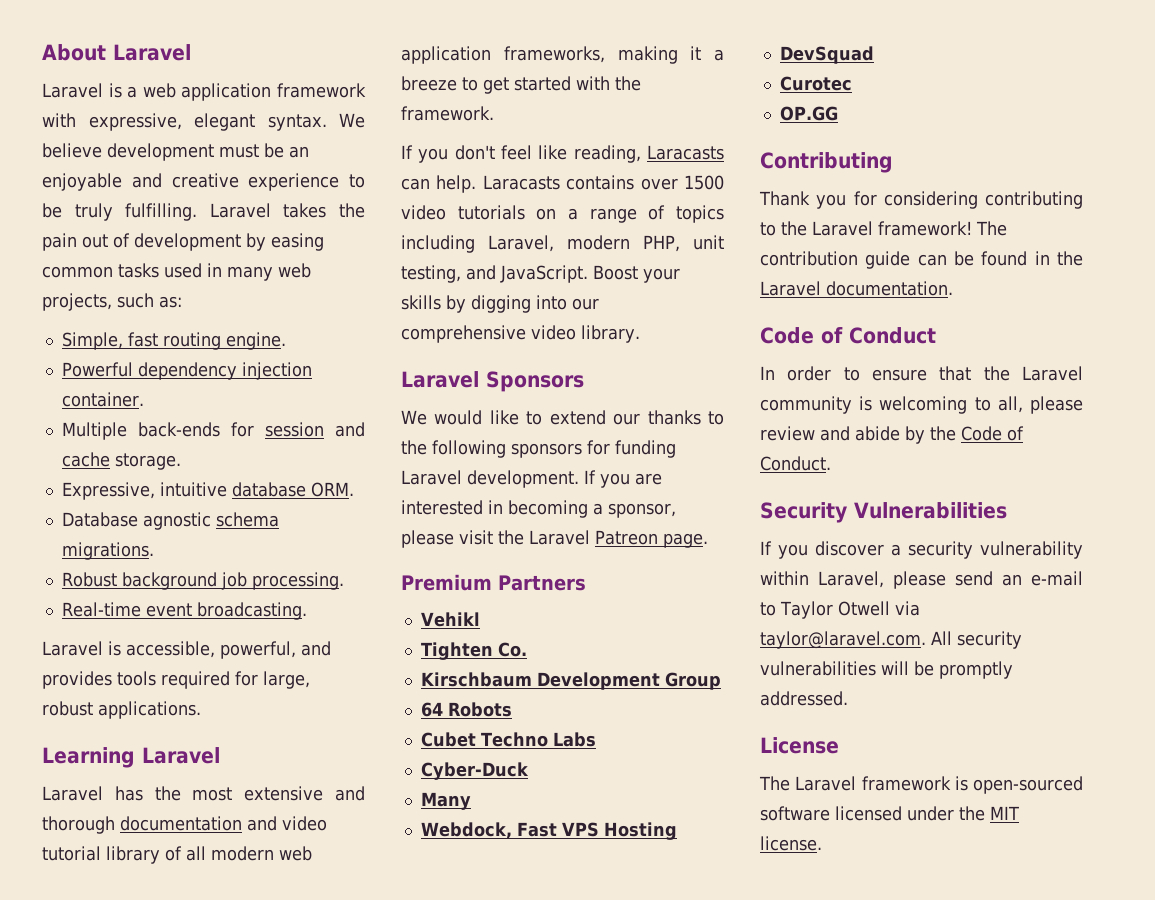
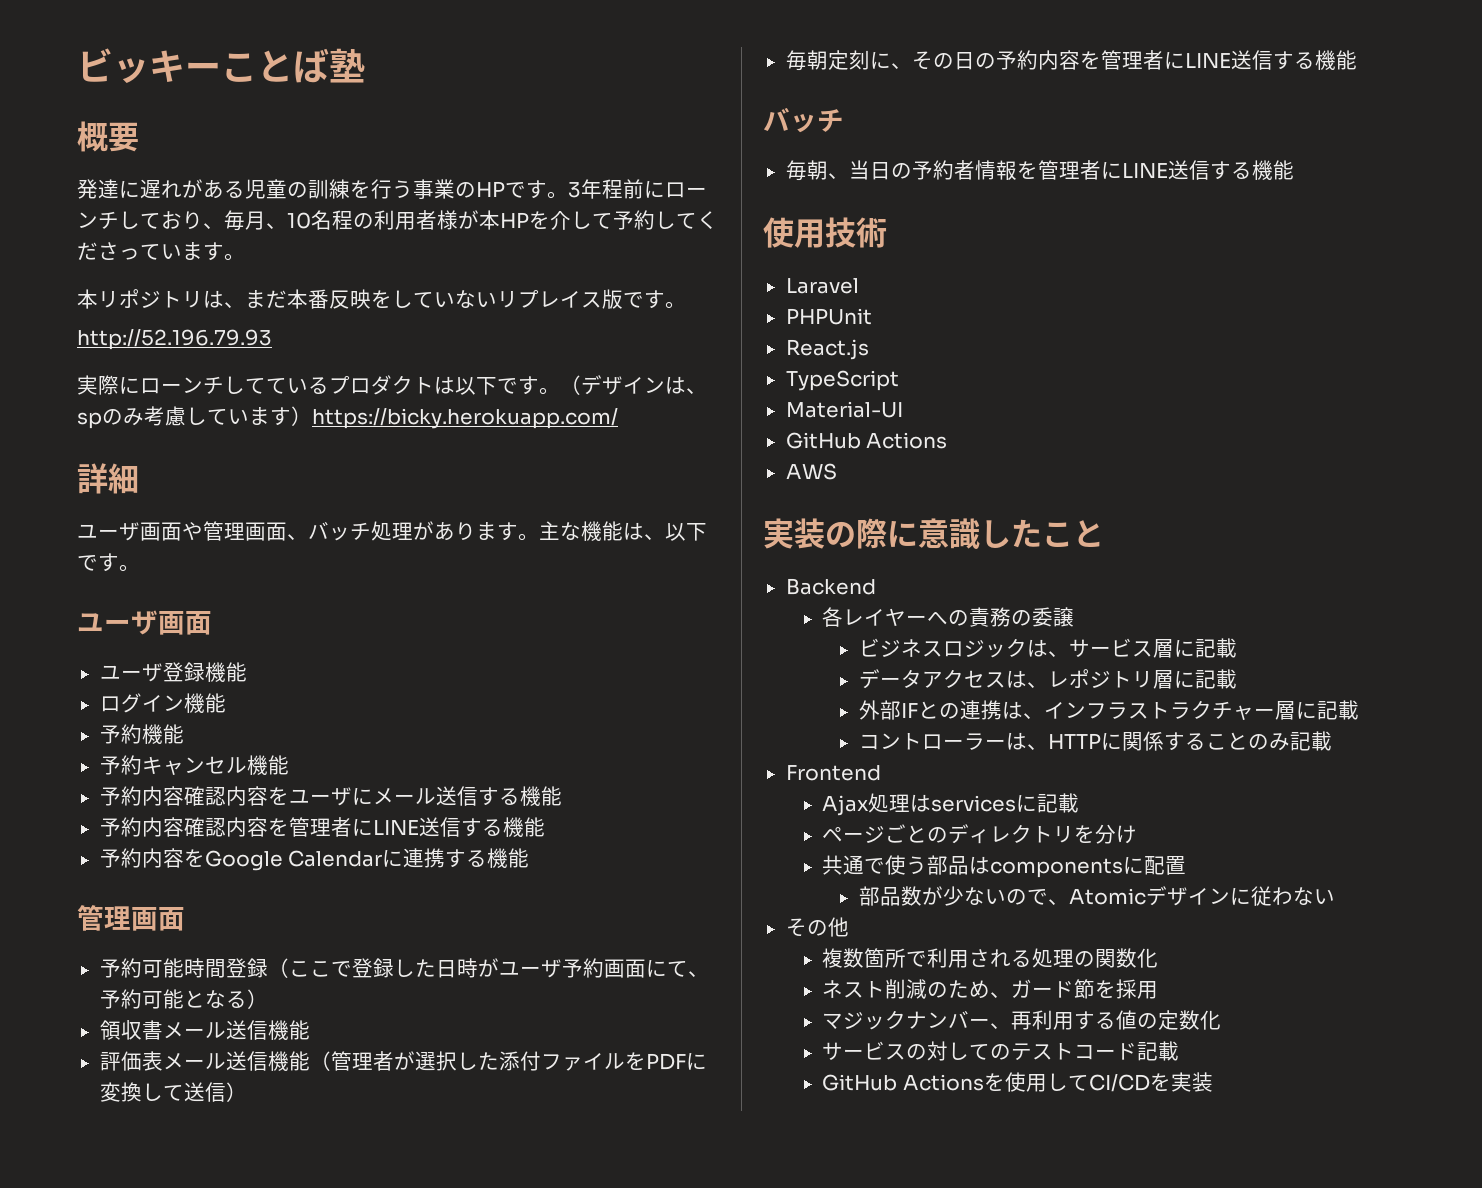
- About Laravel
- Laravel is a web application framework with expressive, elegant syntax. We believe development must be an enjoyable and creative experience to be truly fulfilling. Laravel takes the pain out of development by easing common tasks used in many web projects, such as:
- Simple, fast routing engine.
- Powerful dependency injection container.
- Multiple back-ends for session and cache storage.
- Expressive, intuitive database ORM.
- Database agnostic schema migrations.
- Robust background job processing.
- Real-time event broadcasting.
- Laravel is accessible, powerful, and provides tools required for large, robust applications.
- Learning Laravel
- Laravel has the most extensive and thorough documentation and video tutorial library of all modern web application frameworks, making it a breeze to get started with the framework.
- If you don't feel like reading, Laracasts can help. Laracasts contains over 1500 video tutorials on a range of topics including Laravel, modern PHP, unit testing, and JavaScript. Boost your skills by digging into our comprehensive video library.
- Laravel Sponsors
- We would like to extend our thanks to the following sponsors for funding Laravel development. If you are interested in becoming a sponsor, please visit the Laravel Patreon page.
- Premium Partners
- Vehikl
- Tighten Co.
- Kirschbaum Development Group
- 64 Robots
- Cubet Techno Labs
- Cyber-Duck
- Many
- Webdock, Fast VPS Hosting
- DevSquad
- Curotec
- OP.GG
- Contributing
- Thank you for considering contributing to the Laravel framework! The contribution guide can be found in the Laravel documentation.
- Code of Conduct
- In order to ensure that the Laravel community is welcoming to all, please review and abide by the Code of Conduct.
- Security Vulnerabilities
- If you discover a security vulnerability within Laravel, please send an e-mail to Taylor Otwell via taylor@laravel.com. All security vulnerabilities will be promptly addressed.
- License
- The Laravel framework is open-sourced software licensed under the MIT license.
+ ビッキーことば塾
+ 概要
+ 発達に遅れがある児童の訓練を行う事業のHPです。3年程前にローンチしており、毎月、10名程の利用者様が本HPを介して予約してくださっています。
+ 本リポジトリは、まだ本番反映をしていないリプレイス版です。
+ http://52.196.79.93
+ 実際にローンチしてているプロダクトは以下です。（デザインは、spのみ考慮しています）https://bicky.herokuapp.com/
+ 詳細
+ ユーザ画面や管理画面、バッチ処理があります。主な機能は、以下です。
+ ユーザ画面
+ ユーザ登録機能
+ ログイン機能
+ 予約機能
+ 予約キャンセル機能
+ 予約内容確認内容をユーザにメール送信する機能
+ 予約内容確認内容を管理者にLINE送信する機能
+ 予約内容をGoogle Calendarに連携する機能
+ 管理画面
+ 予約可能時間登録（ここで登録した日時がユーザ予約画面にて、予約可能となる）
+ 領収書メール送信機能
+ 評価表メール送信機能（管理者が選択した添付ファイルをPDFに変換して送信）
+ 毎朝定刻に、その日の予約内容を管理者にLINE送信する機能
+ バッチ
+ 毎朝、当日の予約者情報を管理者にLINE送信する機能
+ 使用技術
+ Laravel
+ PHPUnit
+ React.js
+ TypeScript
+ Material-UI
+ GitHub Actions
+ AWS
+ 実装の際に意識したこと
+ Backend
+ 各レイヤーへの責務の委譲
+ ビジネスロジックは、サービス層に記載
+ データアクセスは、レポジトリ層に記載
+ 外部IFとの連携は、インフラストラクチャー層に記載
+ コントローラーは、HTTPに関係することのみ記載
+ Frontend
+ Ajax処理はservicesに記載
+ ページごとのディレクトリを分け
+ 共通で使う部品はcomponentsに配置
+ 部品数が少ないので、Atomicデザインに従わない
+ その他
+ 複数箇所で利用される処理の関数化
+ ネスト削減のため、ガード節を採用
+ マジックナンバー、再利用する値の定数化
+ サービスの対してのテストコード記載
+ GitHub Actionsを使用してCI/CDを実装

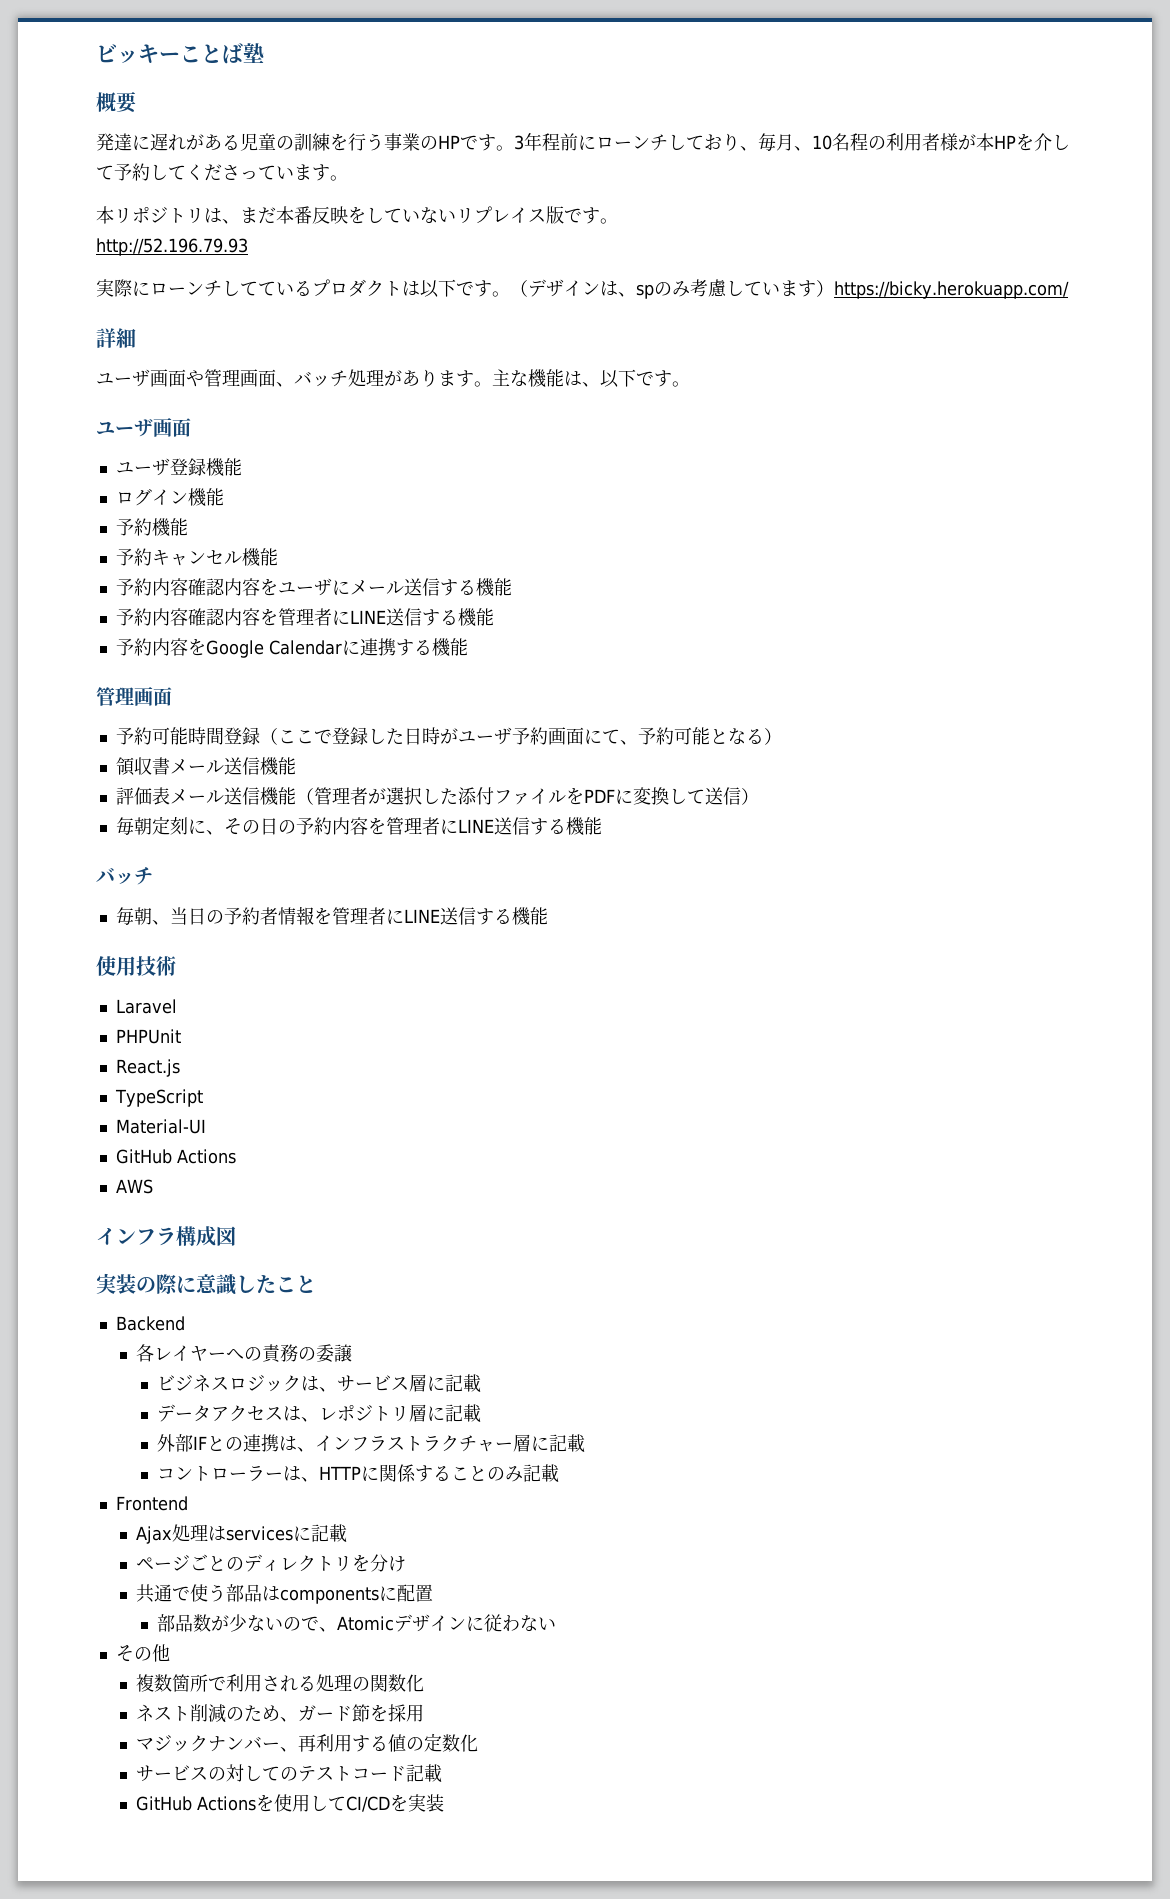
+ インフラ構成図

